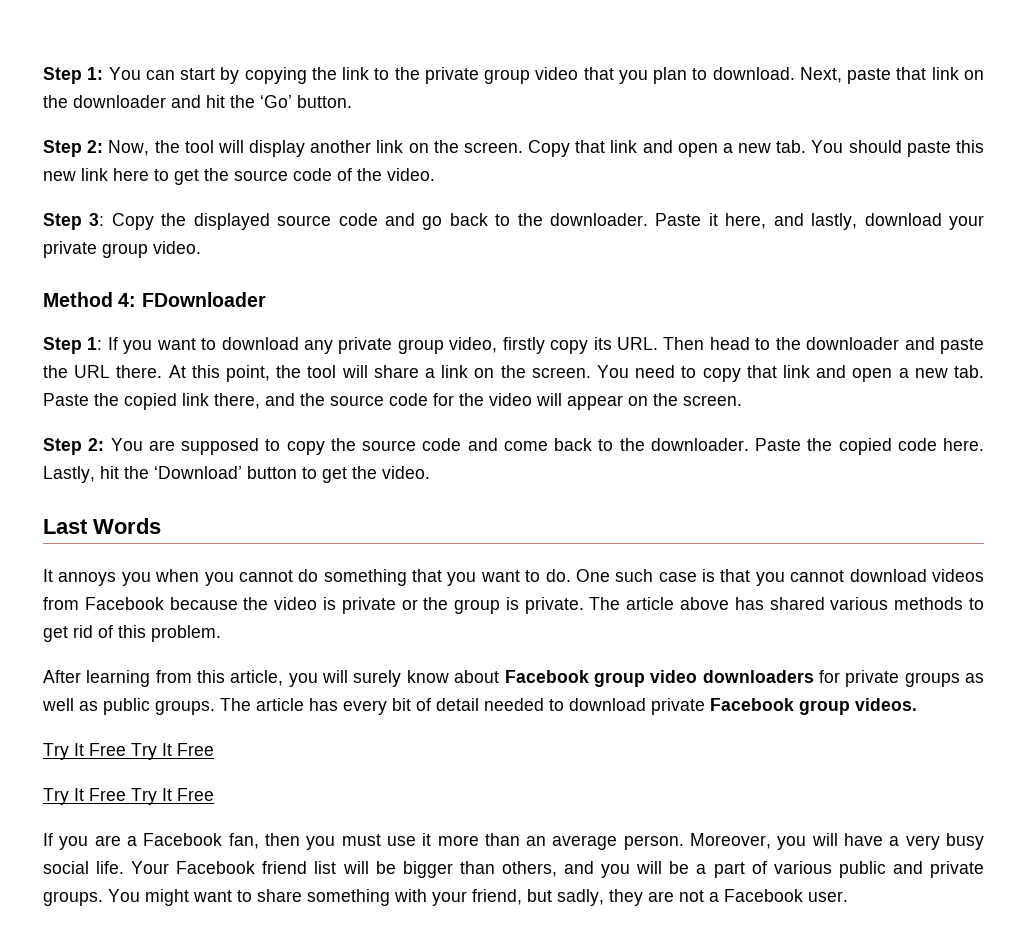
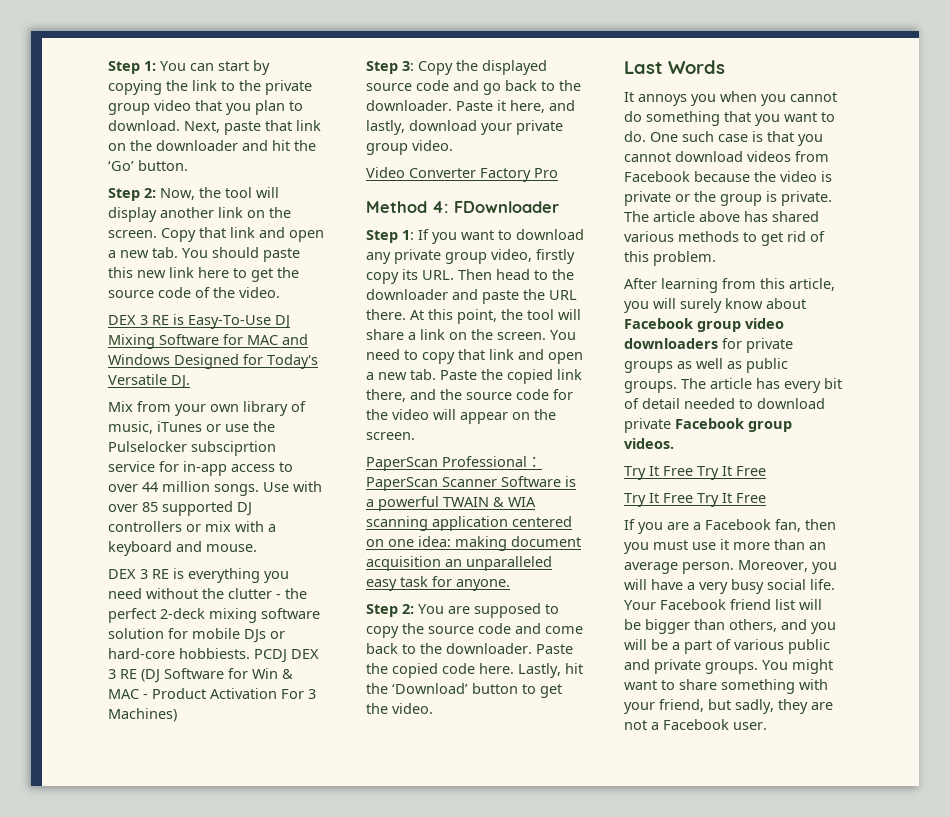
+ DEX 3 RE is Easy-To-Use DJ Mixing Software for MAC and Windows Designed for Today's Versatile DJ.
+ Mix from your own library of music, iTunes or use the Pulselocker subsciprtion service for in-app access to over 44 million songs. Use with over 85 supported DJ controllers or mix with a keyboard and mouse.
+ DEX 3 RE is everything you need without the clutter - the perfect 2-deck mixing software solution for mobile DJs or hard-core hobbiests. PCDJ DEX 3 RE (DJ Software for Win & MAC - Product Activation For 3 Machines)
+ Video Converter Factory Pro
+ PaperScan Professional：PaperScan Scanner Software is a powerful TWAIN & WIA scanning application centered on one idea: making document acquisition an unparalleled easy task for anyone.

